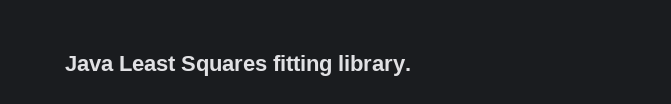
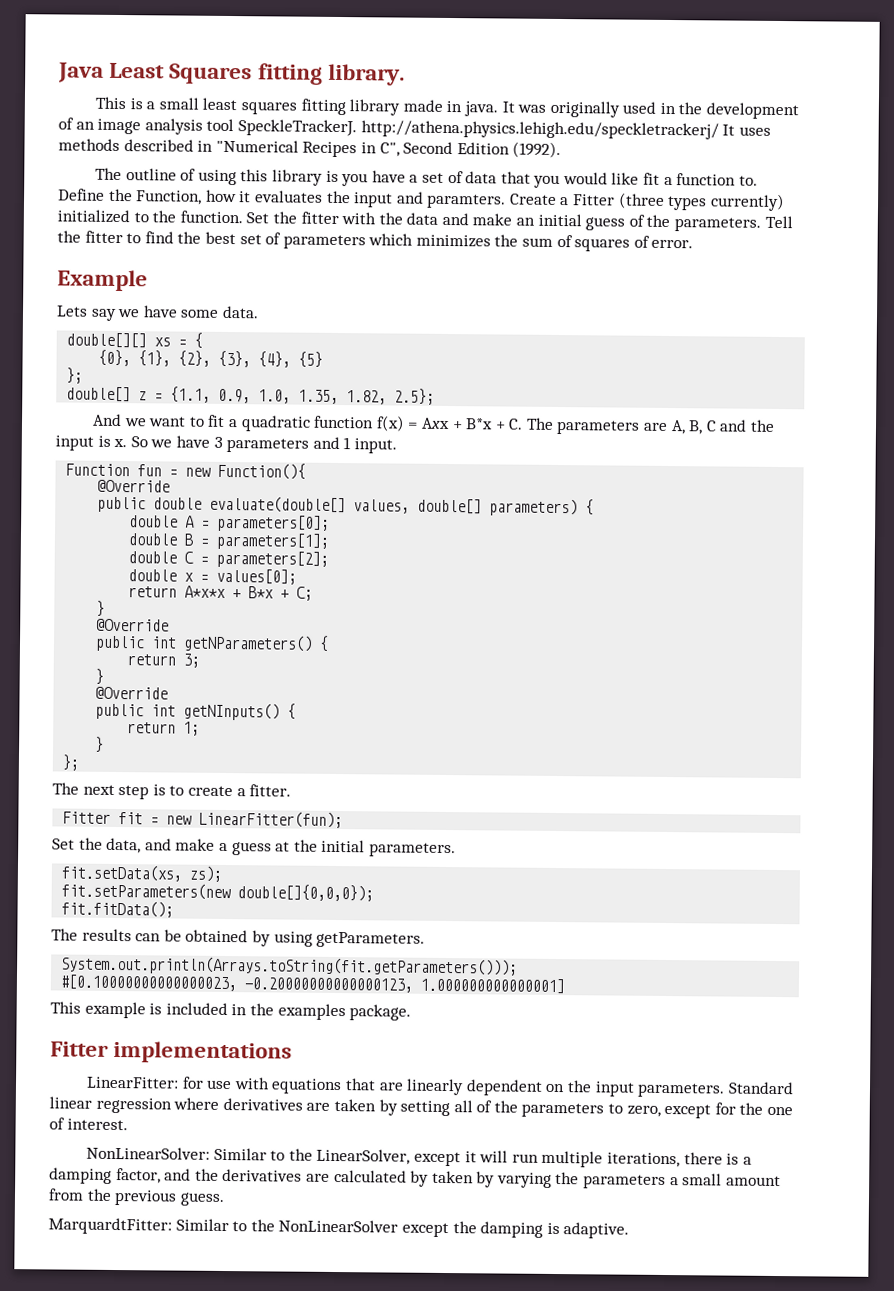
+ This is a small least squares fitting library made in java. It was originally used in the development of an image analysis tool SpeckleTrackerJ. http://athena.physics.lehigh.edu/speckletrackerj/ It uses methods described in "Numerical Recipes in C", Second Edition (1992).
+ The outline of using this library is you have a set of data that you would like fit a function to. Define the Function, how it evaluates the input and paramters. Create a Fitter (three types currently) initialized to the function. Set the fitter with the data and make an initial guess of the parameters. Tell the fitter to find the best set of parameters which minimizes the sum of squares of error.
+ Example
+ Lets say we have some data.
+ double[][] xs = {
+ {0}, {1}, {2}, {3}, {4}, {5}
+ };
+ double[] z = {1.1, 0.9, 1.0, 1.35, 1.82, 2.5};
+ And we want to fit a quadratic function f(x) = Axx + B*x + C. The parameters are A, B, C and the input is x. So we have 3 parameters and 1 input.
+ Function fun = new Function(){
+ @Override
+ public double evaluate(double[] values, double[] parameters) {
+ double A = parameters[0];
+ double B = parameters[1];
+ double C = parameters[2];
+ double x = values[0];
+ return A*x*x + B*x + C;
+ }
+ @Override
+ public int getNParameters() {
+ return 3;
+ }
+ @Override
+ public int getNInputs() {
+ return 1;
+ }
+ };
+ The next step is to create a fitter.
+ Fitter fit = new LinearFitter(fun);
+ Set the data, and make a guess at the initial parameters.
+ fit.setData(xs, zs);
+ fit.setParameters(new double[]{0,0,0});
+ fit.fitData();
+ The results can be obtained by using getParameters.
+ System.out.println(Arrays.toString(fit.getParameters()));
+ #[0.10000000000000023, -0.20000000000000123, 1.000000000000001]
+ This example is included in the examples package.
+ Fitter implementations
+ LinearFitter: for use with equations that are linearly dependent on the input parameters. Standard linear regression where derivatives are taken by setting all of the parameters to zero, except for the one of interest.
+ NonLinearSolver: Similar to the LinearSolver, except it will run multiple iterations, there is a damping factor, and the derivatives are calculated by taken by varying the parameters a small amount from the previous guess.
+ MarquardtFitter: Similar to the NonLinearSolver except the damping is adaptive.

